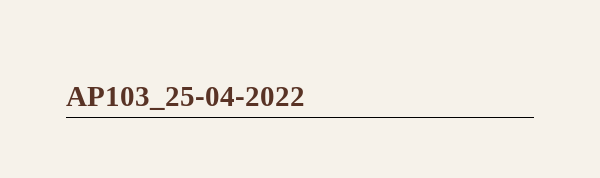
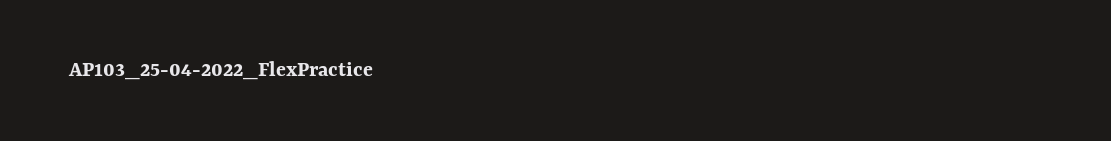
- AP103_25-04-2022
+ AP103_25-04-2022_FlexPractice

